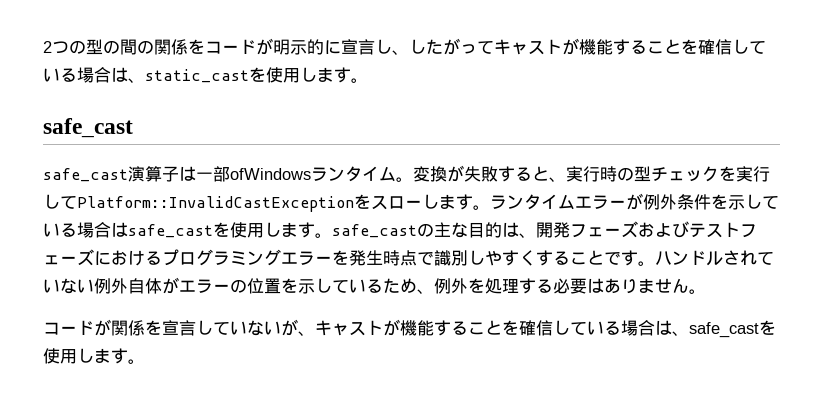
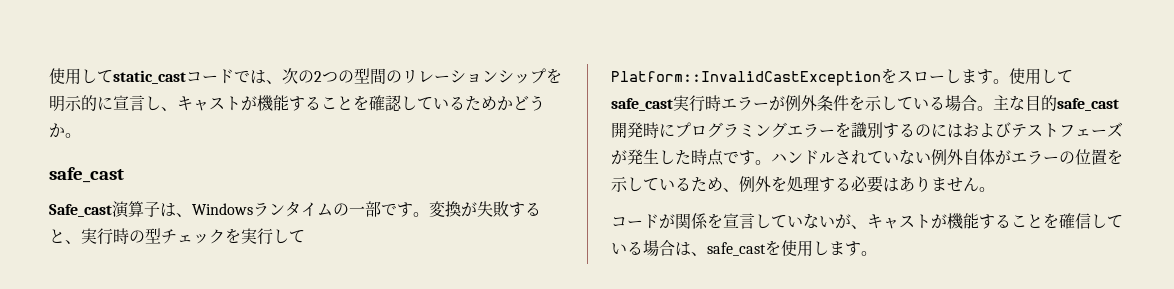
- 2つの型の間の関係をコードが明示的に宣言し、したがってキャストが機能することを確信している場合は、static_castを使用します。
+ 使用してstatic_castコードでは、次の2つの型間のリレーションシップを明示的に宣言し、キャストが機能することを確認しているためかどうか。
- safe_cast演算子は一部ofWindowsランタイム。
+ Safe_cast演算子は、Windowsランタイムの一部です。
- ランタイムエラーが例外条件を示している場合はsafe_castを使用します。safe_castの主な目的は、開発フェーズおよびテストフェーズにおけるプログラミングエラーを発生時点で識別しやすくすることです。
+ 使用してsafe_cast実行時エラーが例外条件を示している場合。主な目的safe_cast開発時にプログラミングエラーを識別するのにはおよびテストフェーズが発生した時点です。

